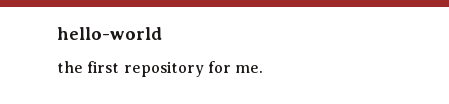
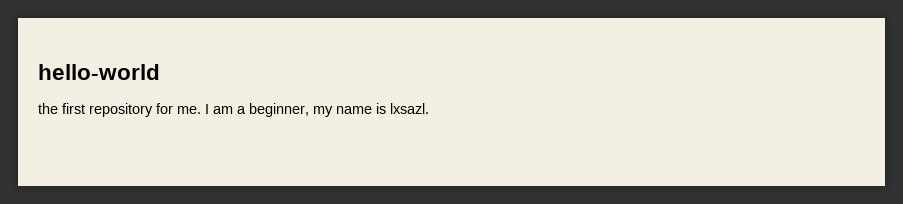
+ I am a beginner, my name is lxsazl.

